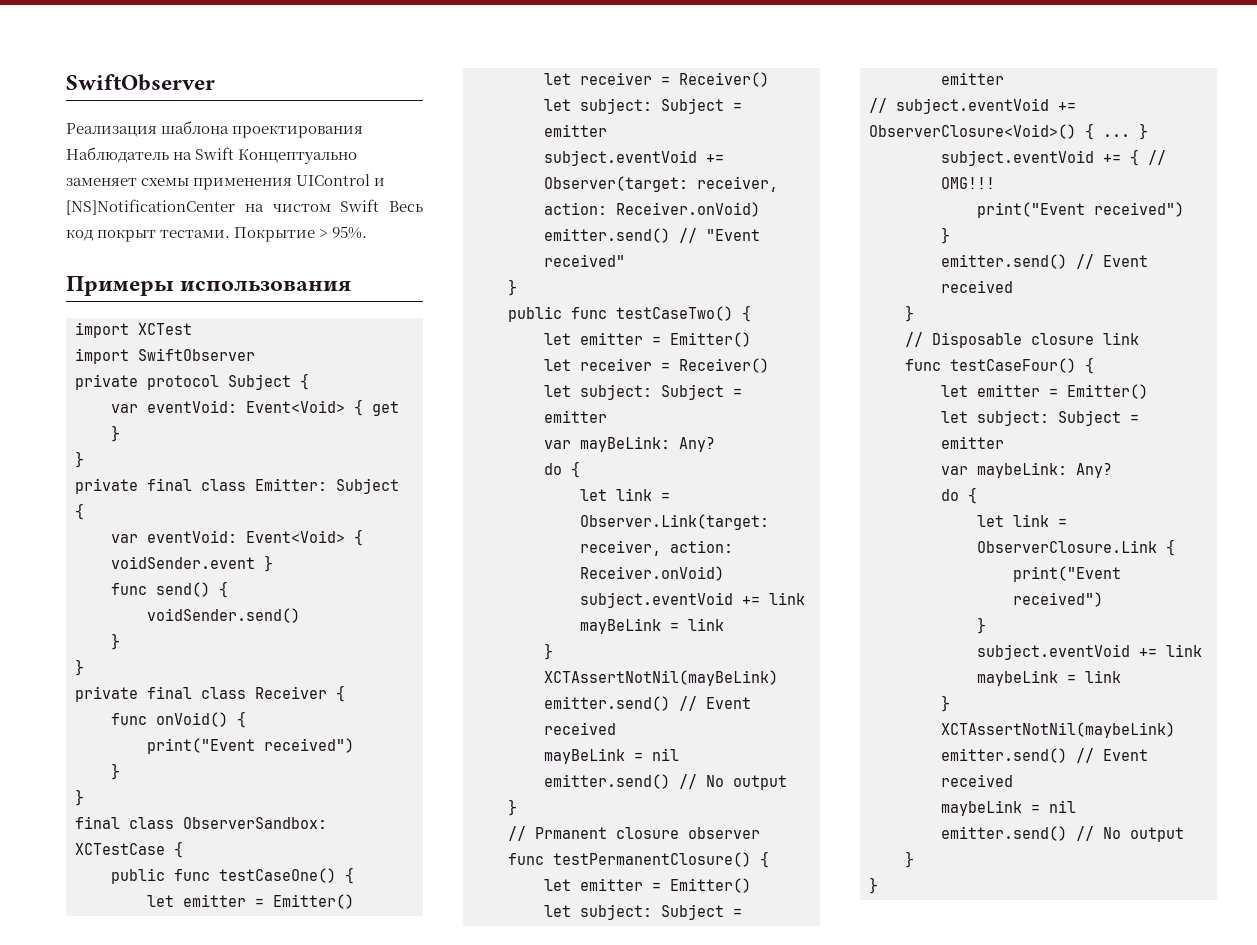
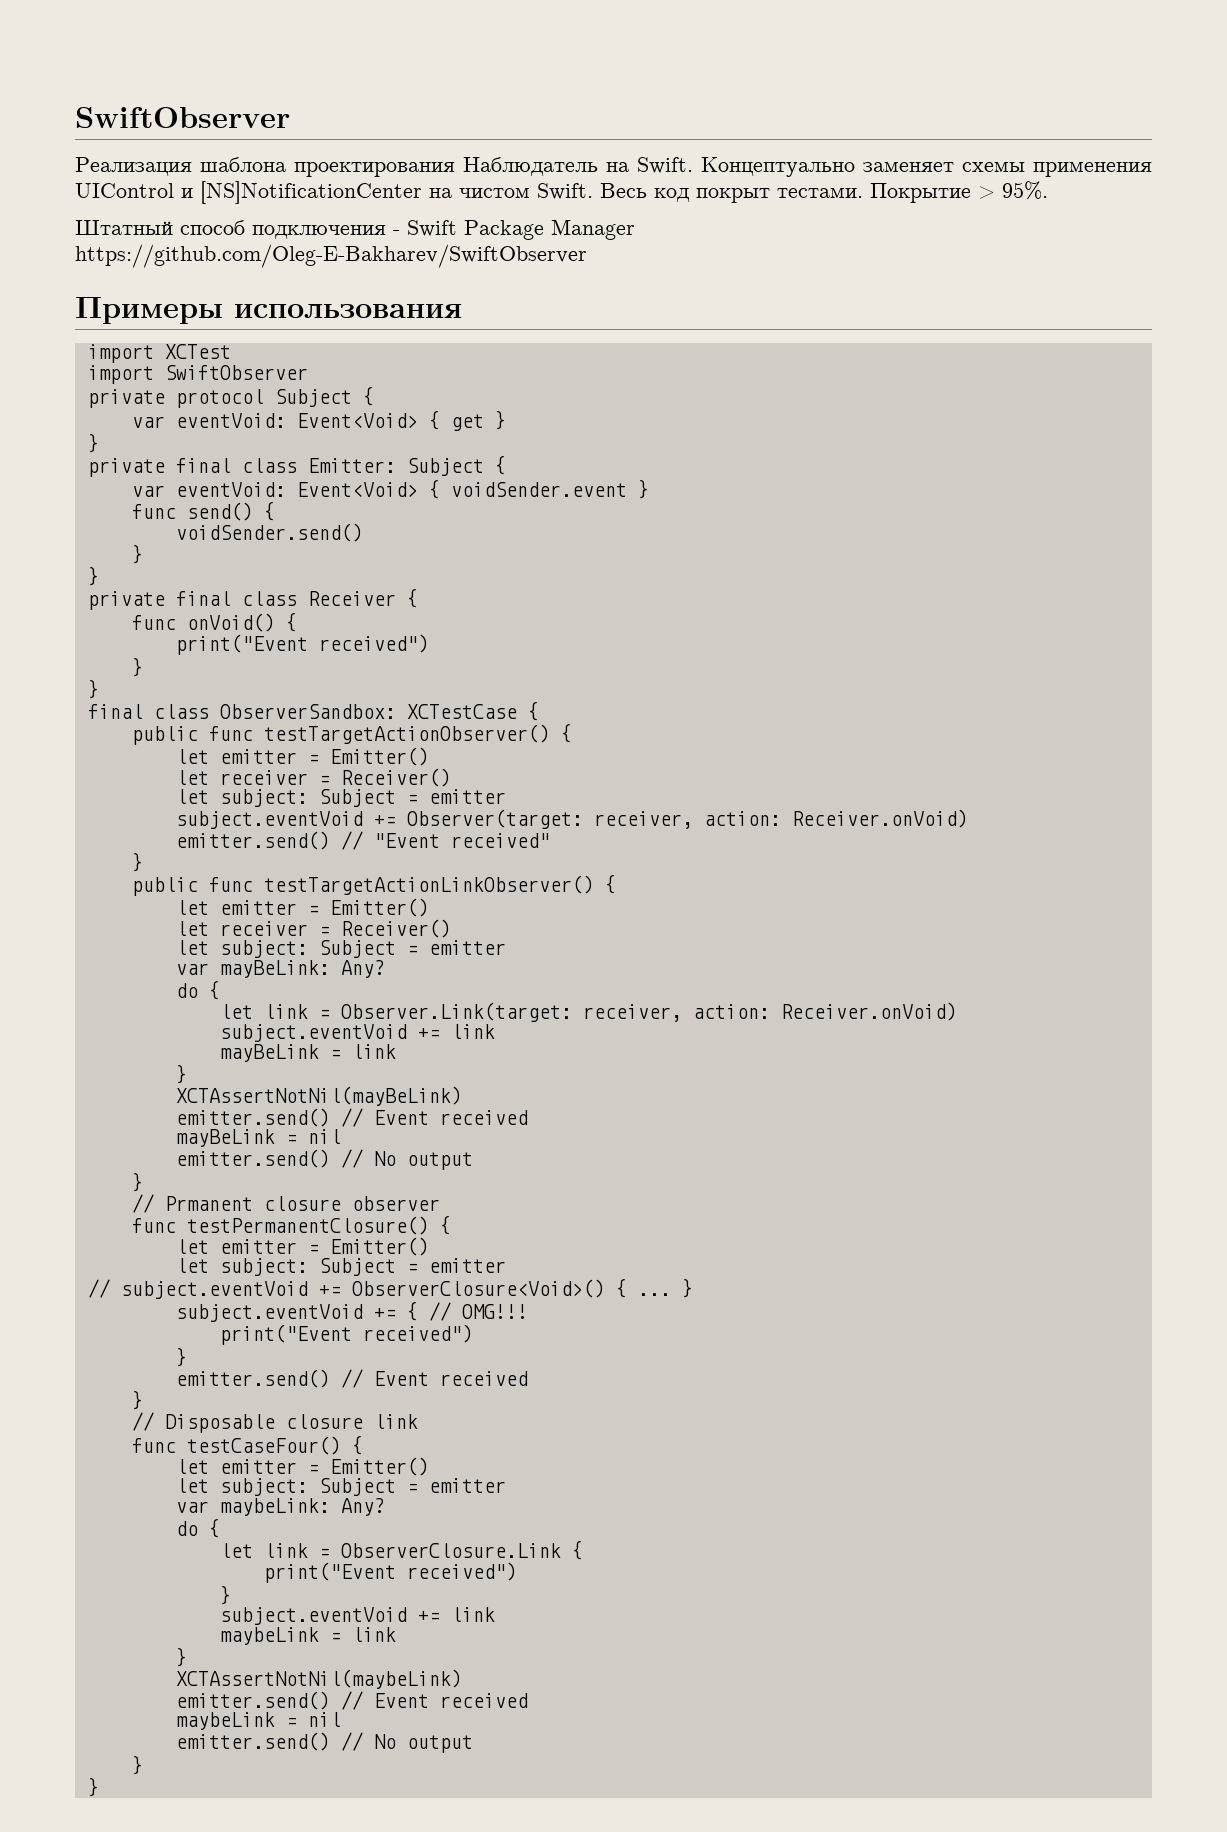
- Реализация шаблона проектирования Наблюдатель на Swift Концептуально заменяет схемы применения UIControl и [NS]NotificationCenter на чистом Swift Весь код покрыт тестами.
+ Реализация шаблона проектирования Наблюдатель на Swift. Концептуально заменяет схемы применения UIControl и [NS]NotificationCenter на чистом Swift. Весь код покрыт тестами.
+ Штатный способ подключения - Swift Package Manager https://github.com/Oleg-E-Bakharev/SwiftObserver
- public func testCaseOne() {
+ public func testTargetActionObserver() {
- public func testCaseTwo() {
+ public func testTargetActionLinkObserver() {

